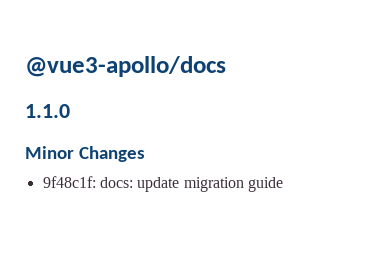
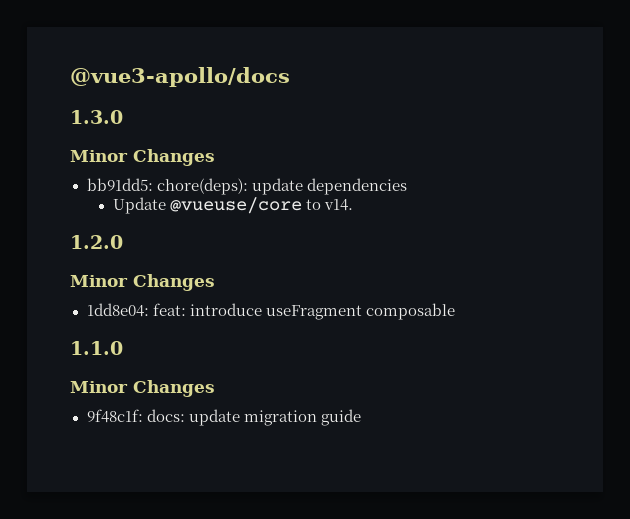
+ 1.3.0
+ Minor Changes
+ bb91dd5: chore(deps): update dependencies
+ Update @vueuse/core to v14.
+ 1.2.0
+ Minor Changes
+ 1dd8e04: feat: introduce useFragment composable

